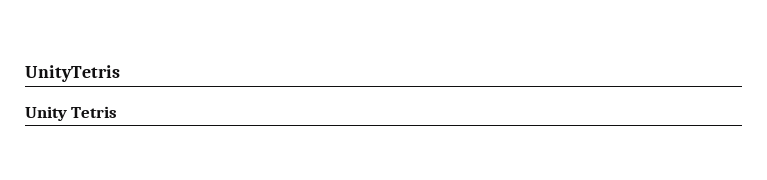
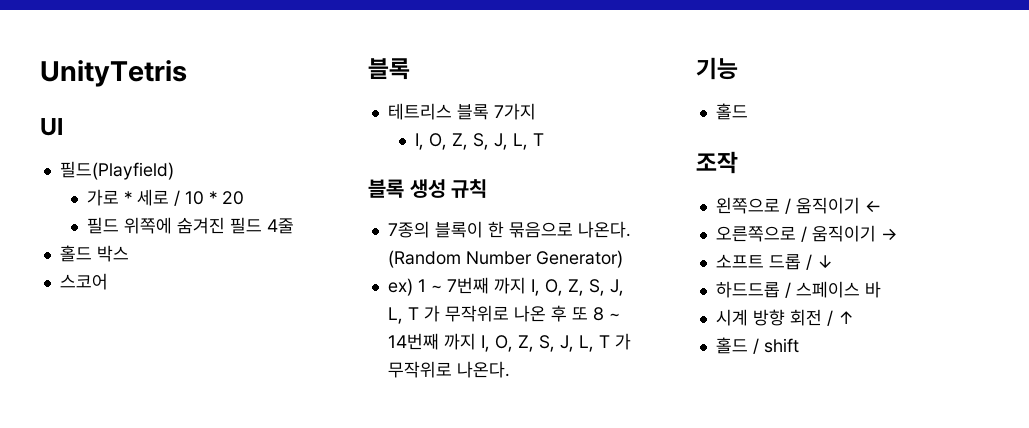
- Unity Tetris
+ UI
+ 필드(Playfield)
+ 가로 * 세로 / 10 * 20
+ 필드 위쪽에 숨겨진 필드 4줄
+ 홀드 박스
+ 스코어
+ 블록
+ 테트리스 블록 7가지
+ I, O, Z, S, J, L, T
+ 블록 생성 규칙
+ 7종의 블록이 한 묶음으로 나온다. (Random Number Generator)
+ ex) 1 ~ 7번째 까지 I, O, Z, S, J, L, T 가 무작위로 나온 후 또 8 ~ 14번째 까지 I, O, Z, S, J, L, T 가 무작위로 나온다.
+ 기능
+ 홀드
+ 조작
+ 왼쪽으로 / 움직이기 ←
+ 오른쪽으로 / 움직이기 →
+ 소프트 드롭 / ↓
+ 하드드롭 / 스페이스 바
+ 시계 방향 회전 / ↑
+ 홀드 / shift

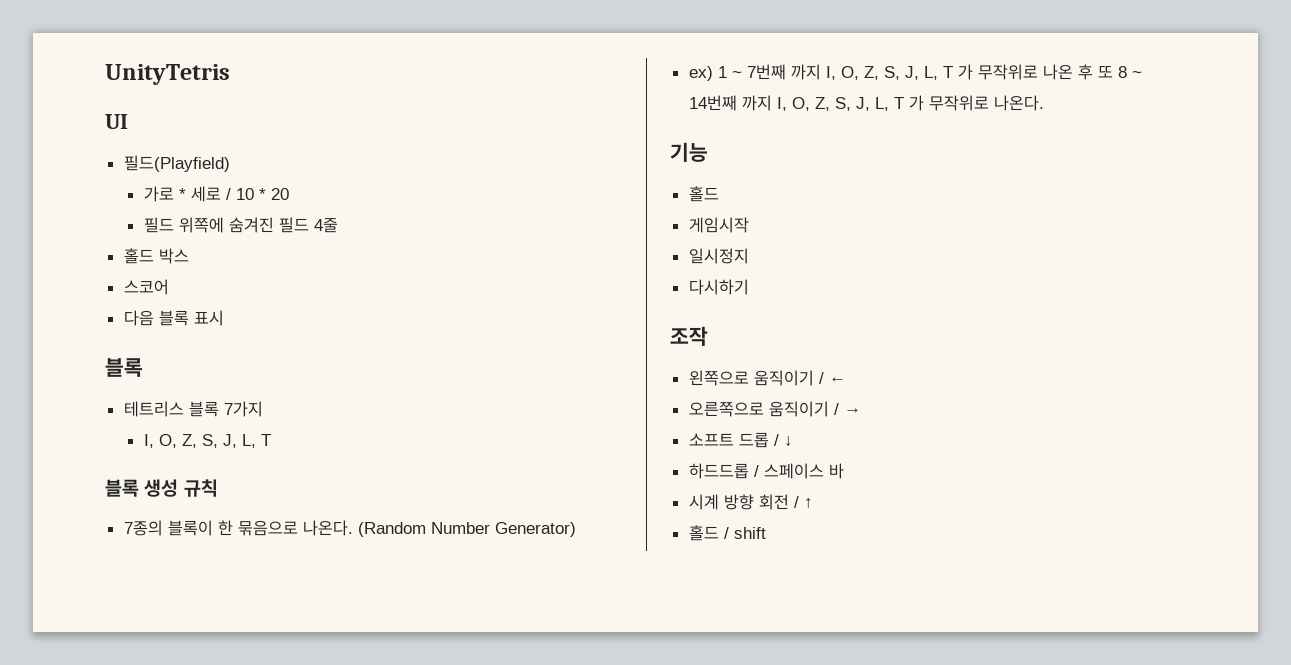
+ 다음 블록 표시
+ 게임시작
+ 일시정지
+ 다시하기
- 왼쪽으로 / 움직이기 ←
+ 왼쪽으로 움직이기 / ←
- 오른쪽으로 / 움직이기 →
+ 오른쪽으로 움직이기 / →

